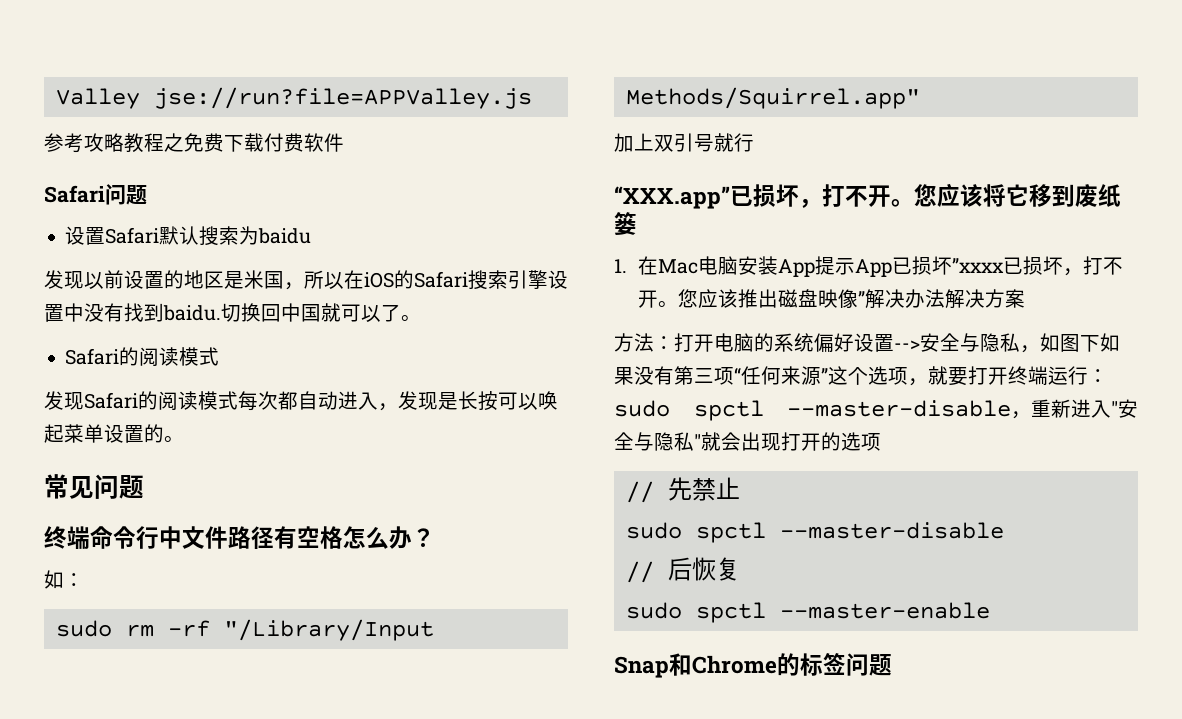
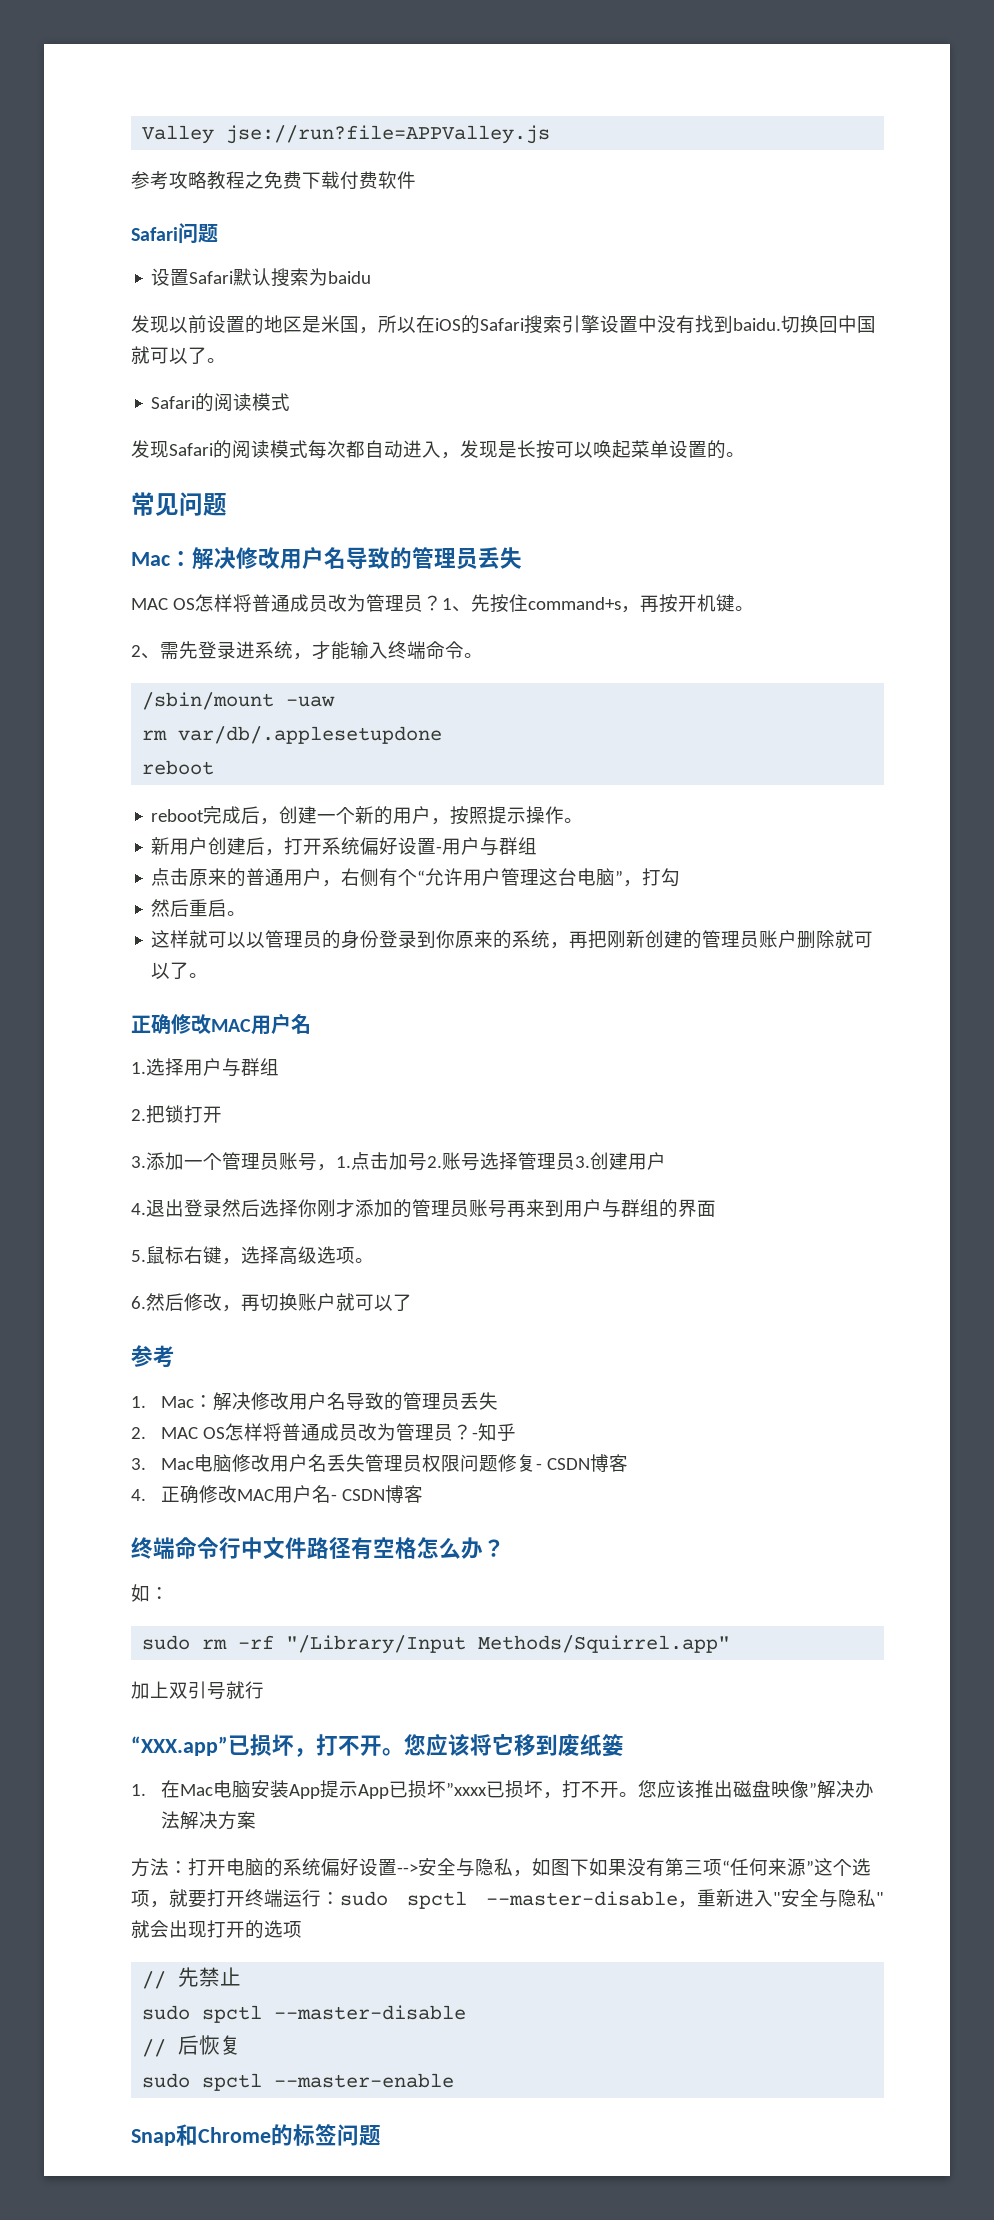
  常见问题
+ Mac：解决修改用户名导致的管理员丢失
+ MAC OS怎样将普通成员改为管理员？1、先按住command+s，再按开机键。
+ 2、需先登录进系统，才能输入终端命令。
+ /sbin/mount -uaw
+ rm var/db/.applesetupdone
+ reboot
+ reboot完成后，创建一个新的用户，按照提示操作。
+ 新用户创建后，打开系统偏好设置-用户与群组
+ 点击原来的普通用户，右侧有个“允许用户管理这台电脑”，打勾
+ 然后重启。
+ 这样就可以以管理员的身份登录到你原来的系统，再把刚新创建的管理员账户删除就可以了。
+ 正确修改MAC用户名
+ 1.选择用户与群组
+ 2.把锁打开
+ 3.添加一个管理员账号，1.点击加号2.账号选择管理员3.创建用户
+ 4.退出登录然后选择你刚才添加的管理员账号再来到用户与群组的界面
+ 5.鼠标右键，选择高级选项。
+ 6.然后修改，再切换账户就可以了
+ 参考
+ 1. Mac：解决修改用户名导致的管理员丢失
+ 2. MAC OS怎样将普通成员改为管理员？-知乎
+ 3. Mac电脑修改用户名丢失管理员权限问题修复- CSDN博客
+ 4.正确修改MAC用户名- CSDN博客

